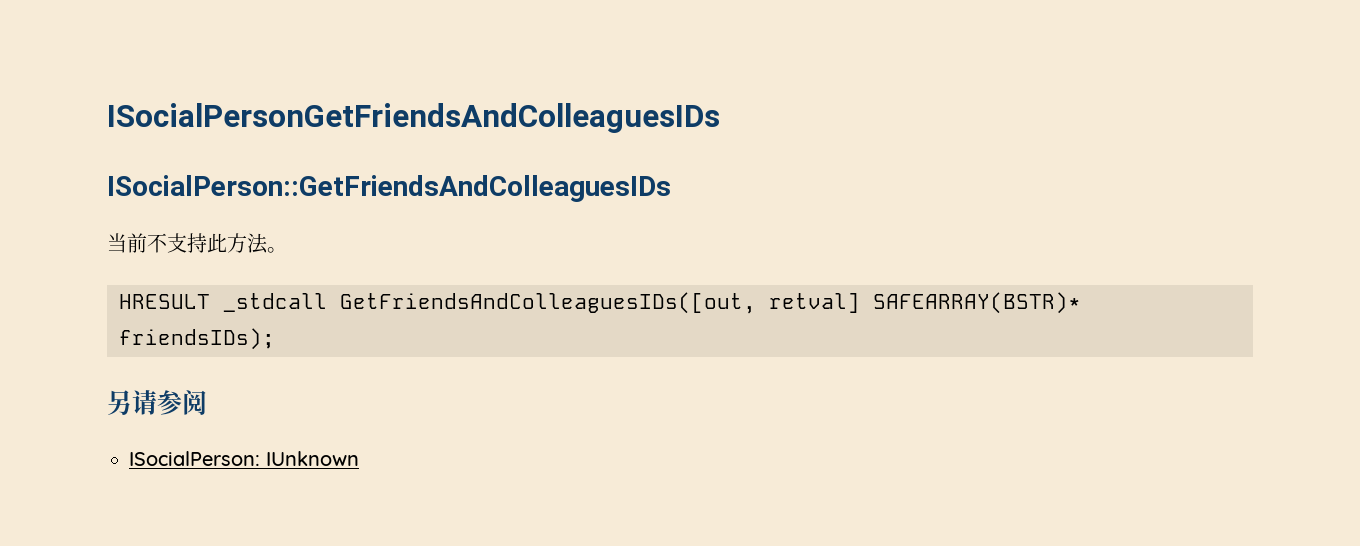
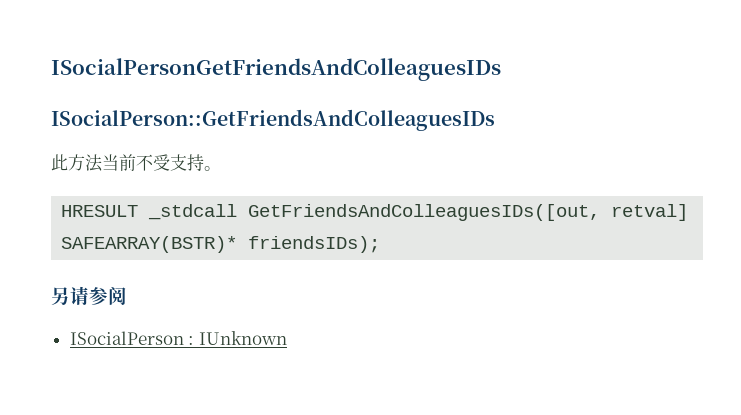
- 当前不支持此方法。
+ 此方法当前不受支持。
- ISocialPerson: IUnknown
+ ISocialPerson : IUnknown

